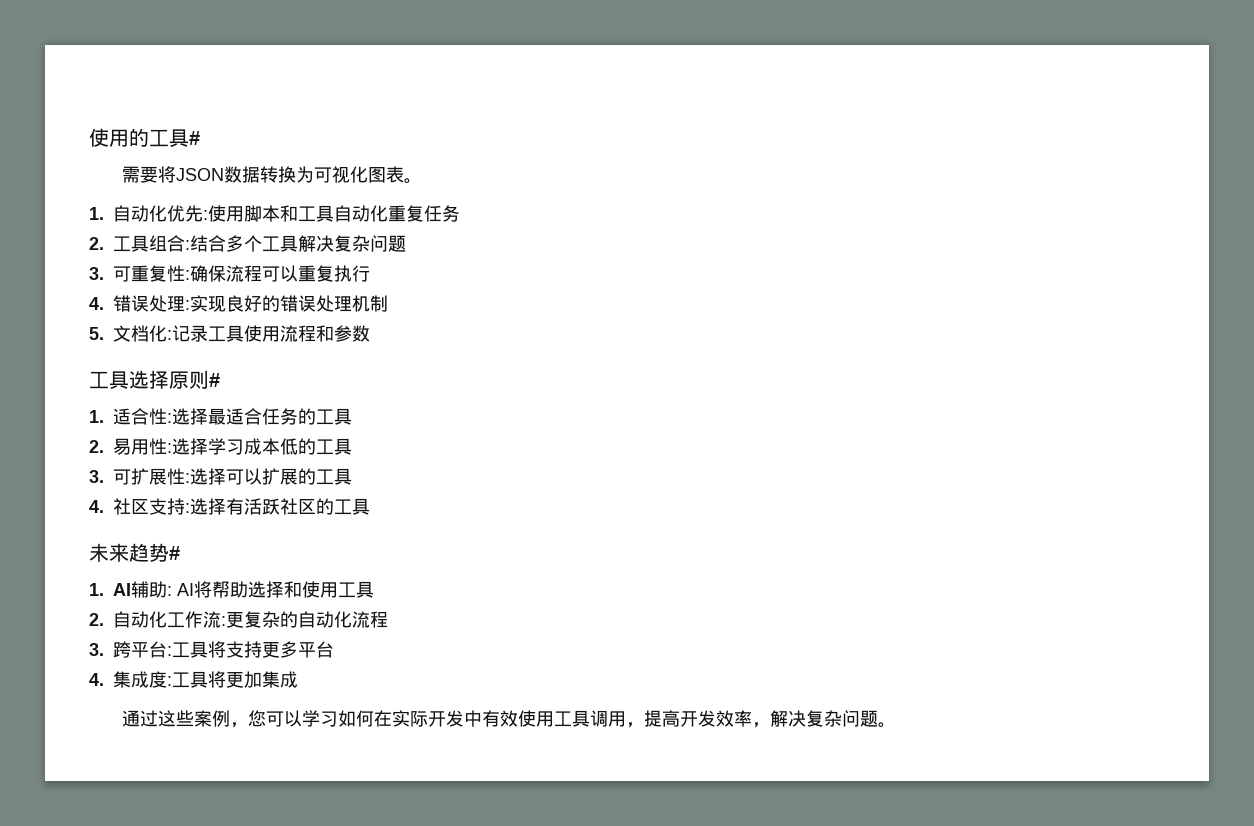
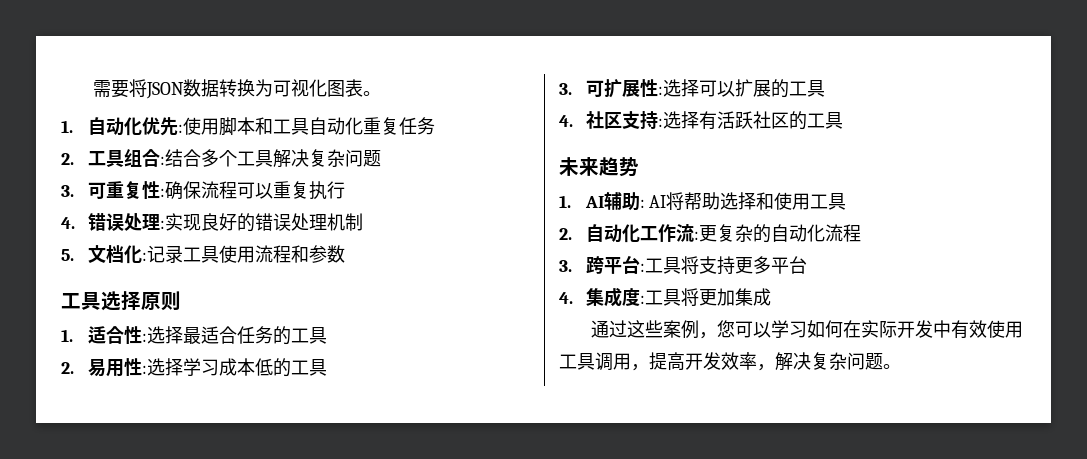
- 使用的工具#
- 工具选择原则#
+ 工具选择原则
- 未来趋势#
+ 未来趋势

